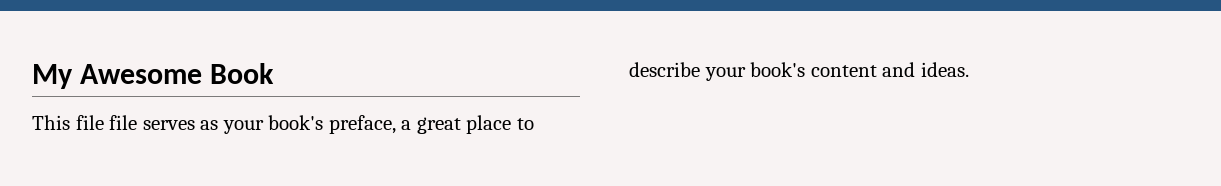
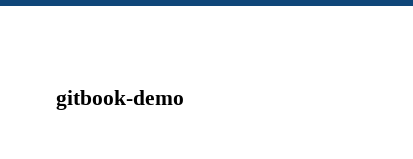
- My Awesome Book
- This file file serves as your book's preface, a great place to describe your book's content and ideas.
+ gitbook-demo

